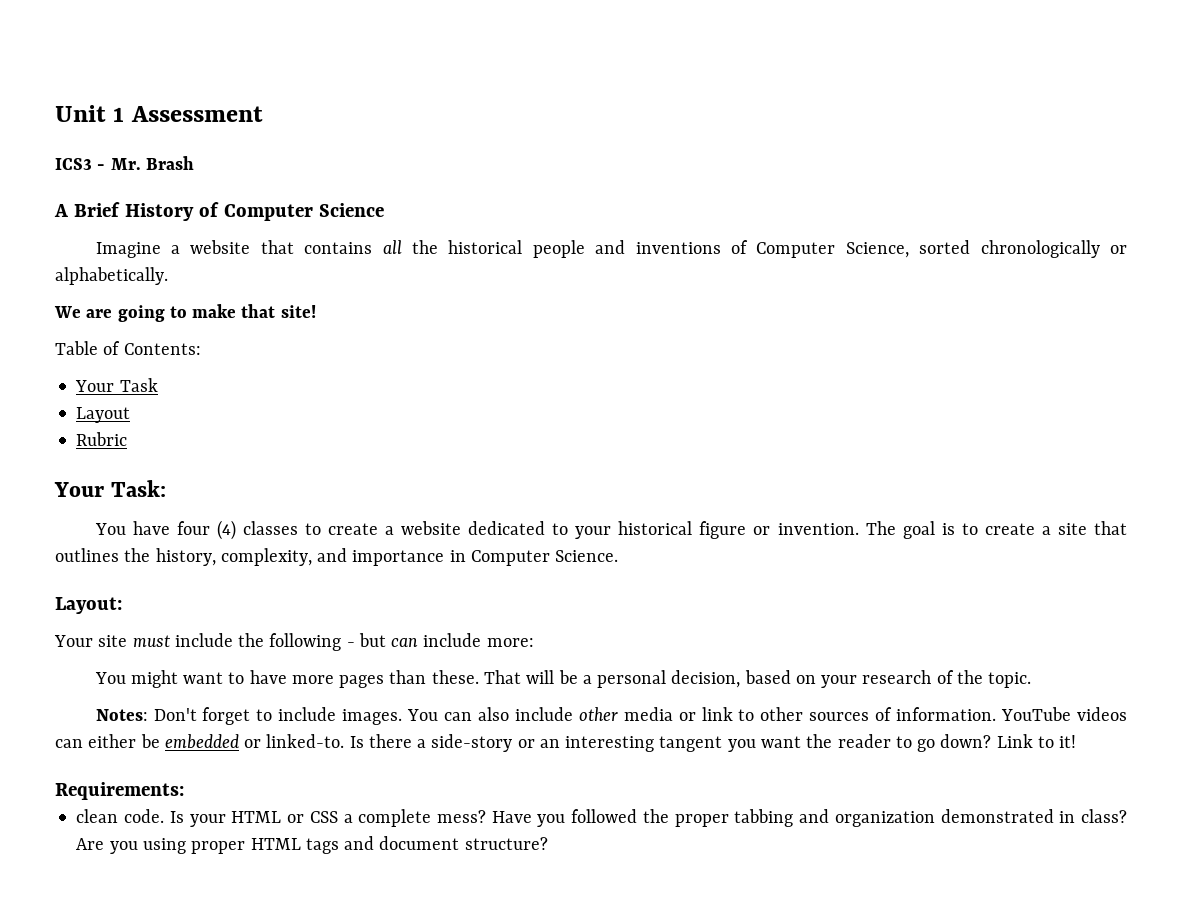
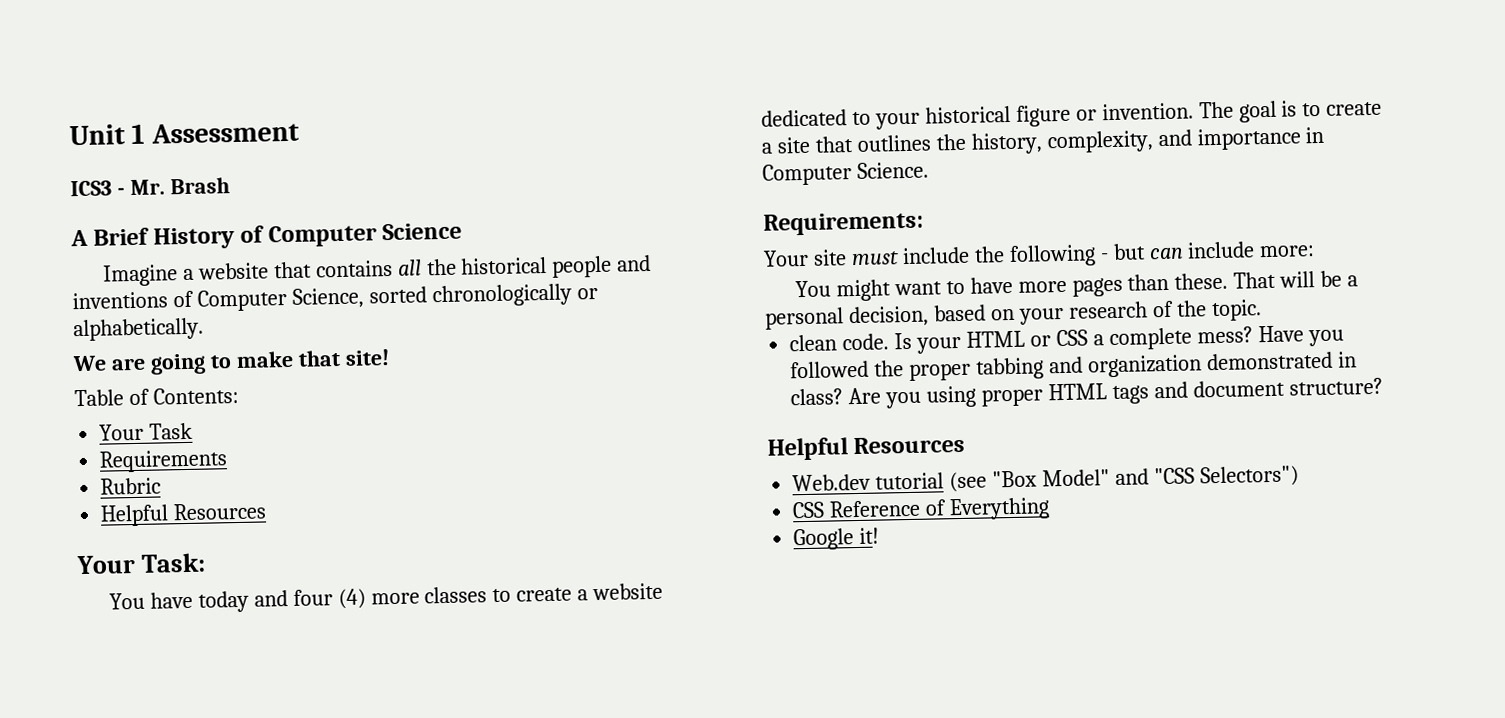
- Layout
+ Requirements
  Rubric
+ Helpful Resources
- You have four (4) classes to create a website dedicated to your historical figure or invention.
+ You have today and four (4) more classes to create a website dedicated to your historical figure or invention.
- Layout:
+ Requirements:
- Notes: Don't forget to include images. You can also include other media or link to other sources of information. YouTube videos can either be embedded or linked-to. Is there a side-story or an interesting tangent you want the reader to go down? Link to it!
- Requirements:
  Are you using proper HTML tags and document structure?
+ Helpful Resources
+ Web.dev tutorial (see "Box Model" and "CSS Selectors")
+ CSS Reference of Everything
+ Google it!

